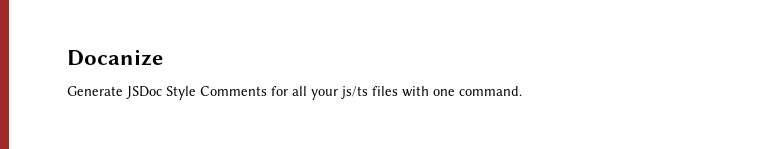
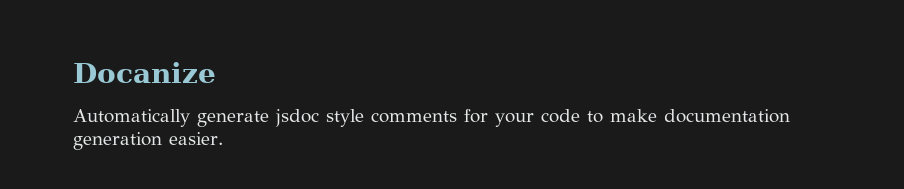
- Generate JSDoc Style Comments for all your js/ts files with one command.
+ Automatically generate jsdoc style comments for your code to make documentation generation easier.

